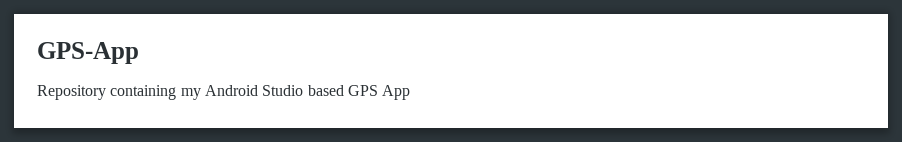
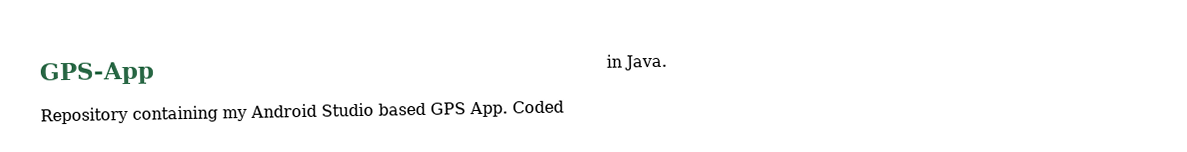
- Repository containing my Android Studio based GPS App
+ Repository containing my Android Studio based GPS App. Coded in Java.

